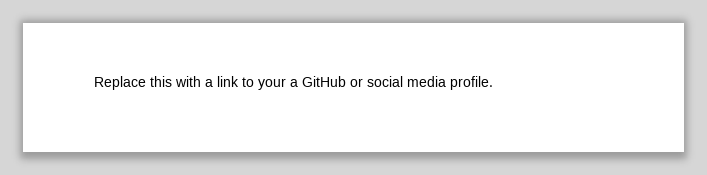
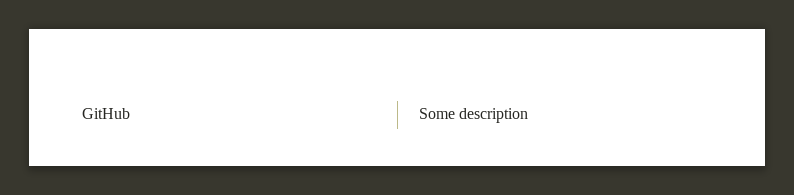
- Replace this with a link to your a GitHub or social media profile.
+ GitHub
+ Some description

